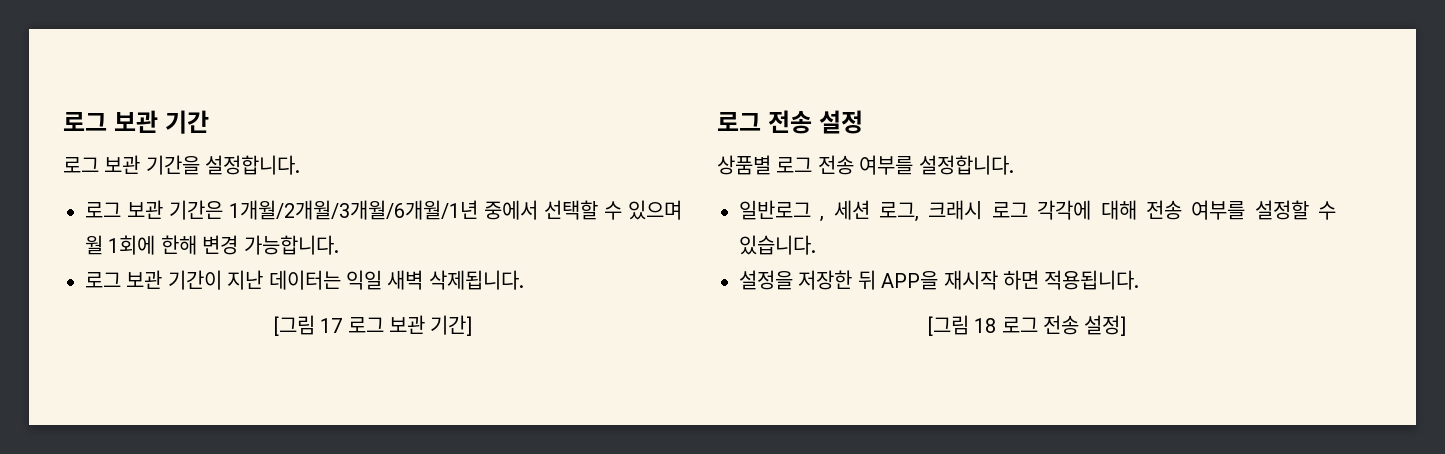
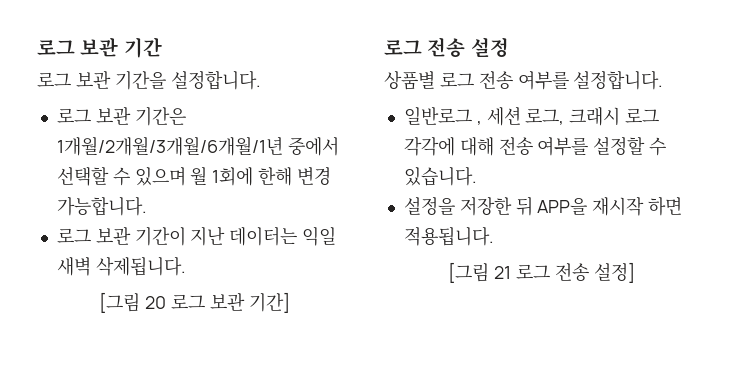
- [그림 17 로그 보관 기간]
+ [그림 20 로그 보관 기간]
- [그림 18 로그 전송 설정]
+ [그림 21 로그 전송 설정]

